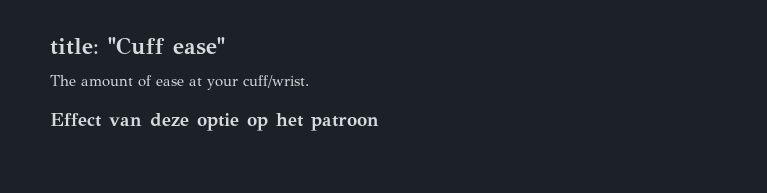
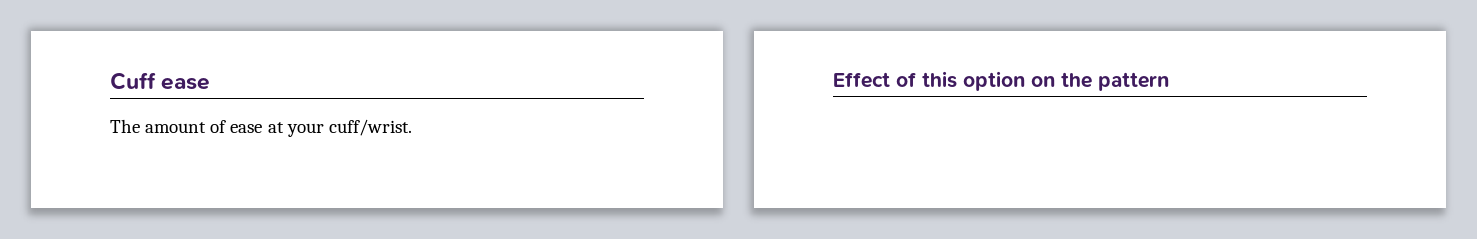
- title: "Cuff ease"
+ Cuff ease
- Effect van deze optie op het patroon
+ Effect of this option on the pattern

